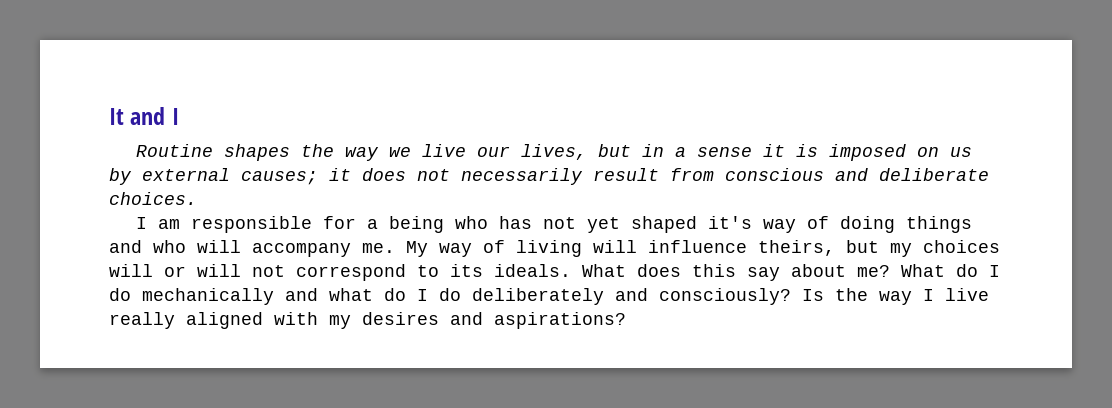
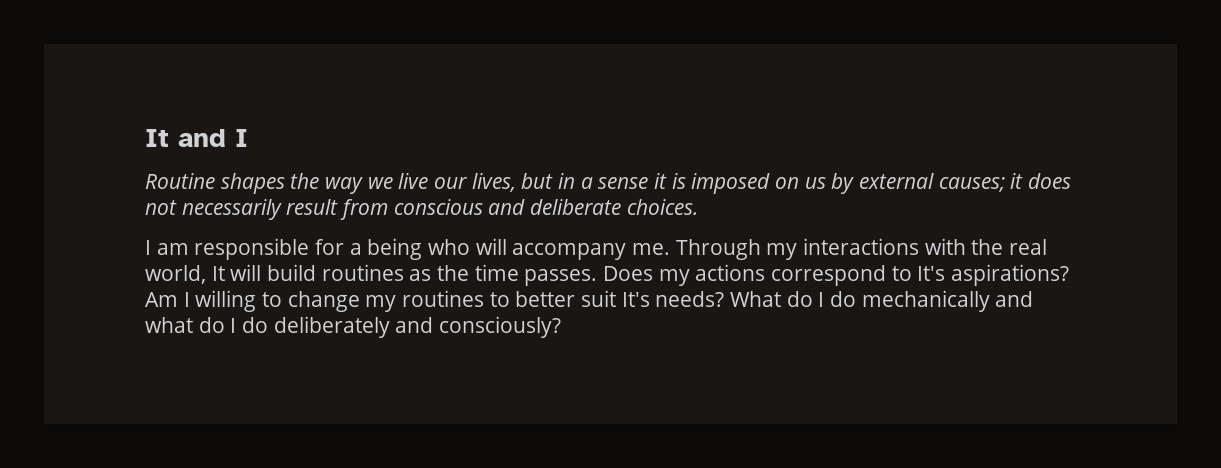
- I am responsible for a being who has not yet shaped it's way of doing things and who will accompany me. My way of living will influence theirs, but my choices will or will not correspond to its ideals. What does this say about me?
+ I am responsible for a being who will accompany me. Through my interactions with the real world, It will build routines as the time passes. Does my actions correspond to It's aspirations? Am I willing to change my routines to better suit It's needs?
- Is the way I live really aligned with my desires and aspirations?

